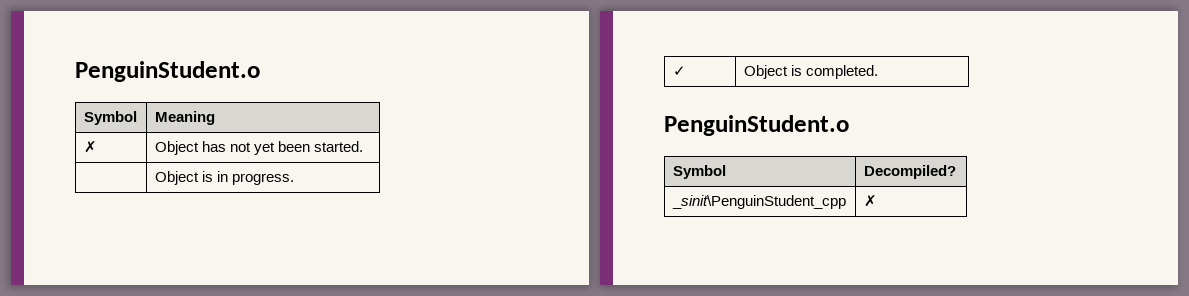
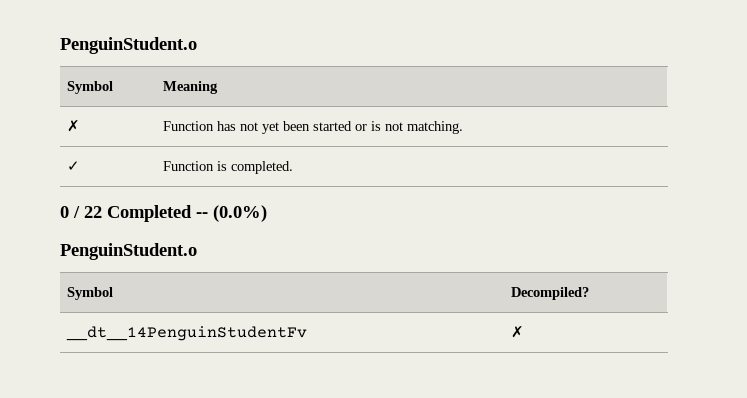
- ✗ | Object has not yet been started.
- | Object is in progress.
+ ✗ | Function has not yet been started or is not matching.
- ✓ | Object is completed.
+ ✓ | Function is completed.
+ 0 / 22 Completed -- (0.0%)
- _sinit\PenguinStudent_cpp | ✗
+ __dt__14PenguinStudentFv | ✗

